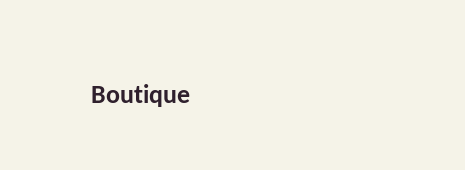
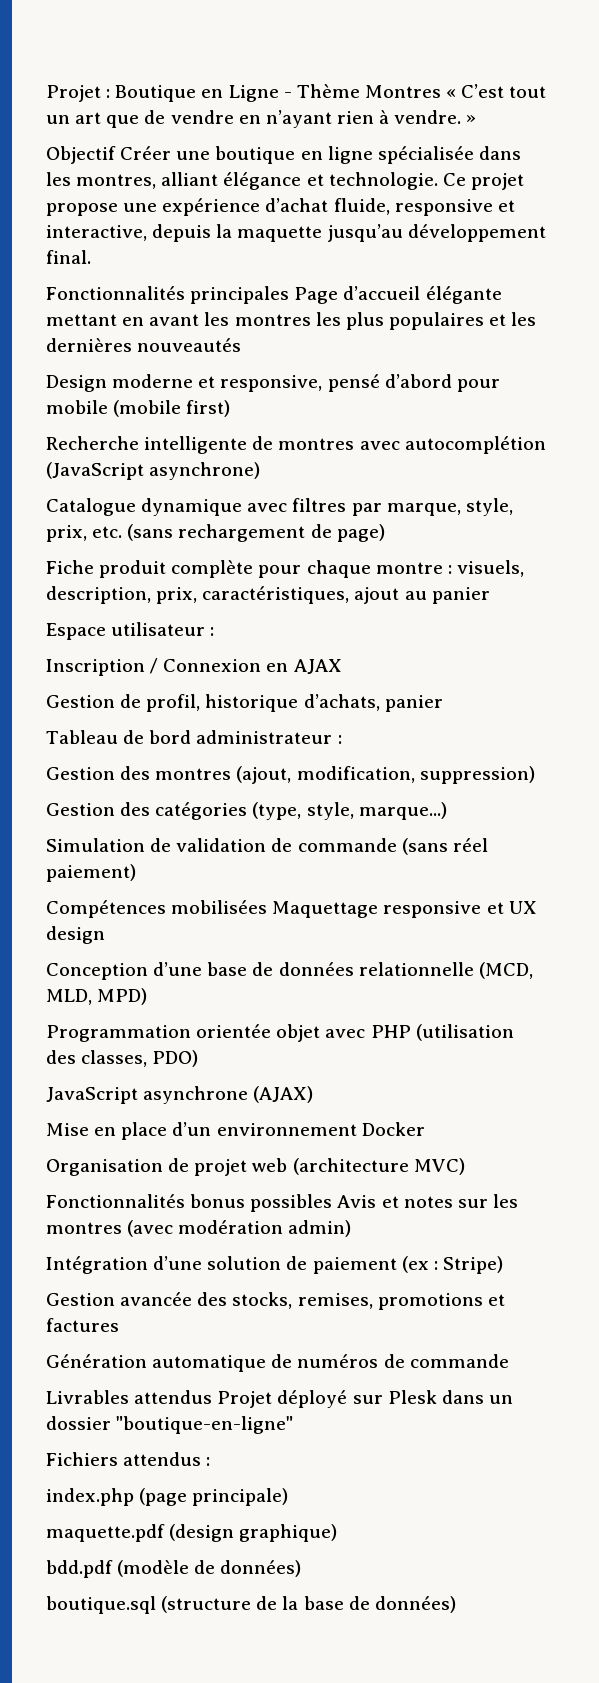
- Boutique
+ Projet : Boutique en Ligne - Thème Montres « C’est tout un art que de vendre en n’ayant rien à vendre. »
+ Objectif Créer une boutique en ligne spécialisée dans les montres, alliant élégance et technologie. Ce projet propose une expérience d’achat fluide, responsive et interactive, depuis la maquette jusqu’au développement final.
+ Fonctionnalités principales Page d’accueil élégante mettant en avant les montres les plus populaires et les dernières nouveautés
+ Design moderne et responsive, pensé d’abord pour mobile (mobile first)
+ Recherche intelligente de montres avec autocomplétion (JavaScript asynchrone)
+ Catalogue dynamique avec filtres par marque, style, prix, etc. (sans rechargement de page)
+ Fiche produit complète pour chaque montre : visuels, description, prix, caractéristiques, ajout au panier
+ Espace utilisateur :
+ Inscription / Connexion en AJAX
+ Gestion de profil, historique d’achats, panier
+ Tableau de bord administrateur :
+ Gestion des montres (ajout, modification, suppression)
+ Gestion des catégories (type, style, marque...)
+ Simulation de validation de commande (sans réel paiement)
+ Compétences mobilisées Maquettage responsive et UX design
+ Conception d’une base de données relationnelle (MCD, MLD, MPD)
+ Programmation orientée objet avec PHP (utilisation des classes, PDO)
+ JavaScript asynchrone (AJAX)
+ Mise en place d’un environnement Docker
+ Organisation de projet web (architecture MVC)
+ Fonctionnalités bonus possibles Avis et notes sur les montres (avec modération admin)
+ Intégration d’une solution de paiement (ex : Stripe)
+ Gestion avancée des stocks, remises, promotions et factures
+ Génération automatique de numéros de commande
+ Livrables attendus Projet déployé sur Plesk dans un dossier "boutique-en-ligne"
+ Fichiers attendus :
+ index.php (page principale)
+ maquette.pdf (design graphique)
+ bdd.pdf (modèle de données)
+ boutique.sql (structure de la base de données)

